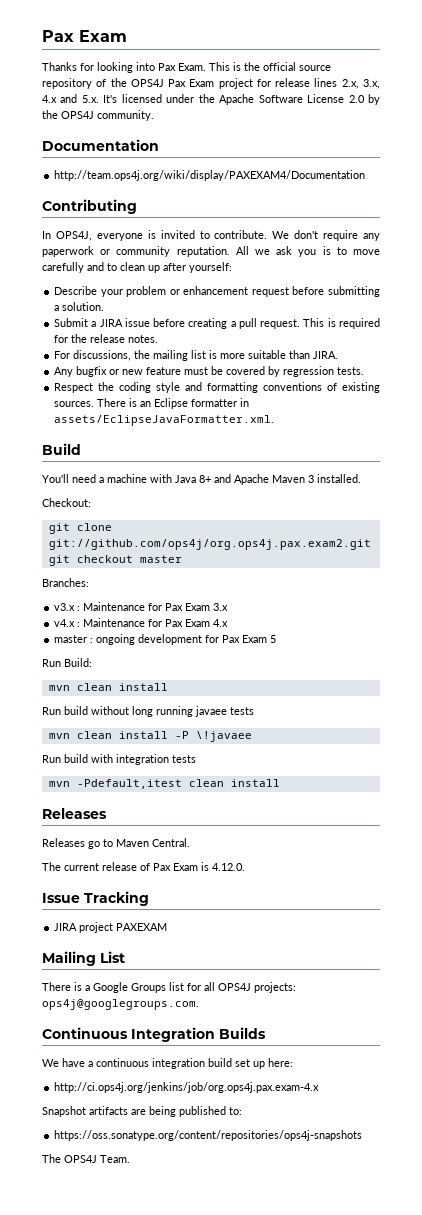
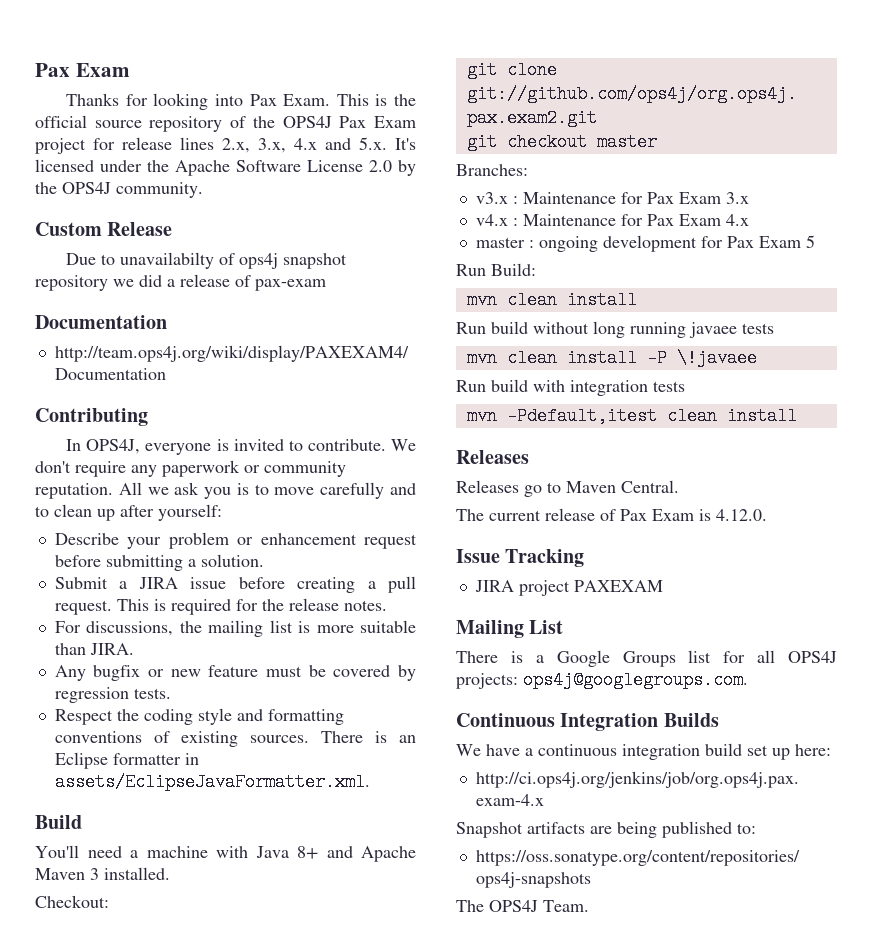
+ Custom Release
+ Due to unavailabilty of ops4j snapshot repository we did a release of pax-exam

